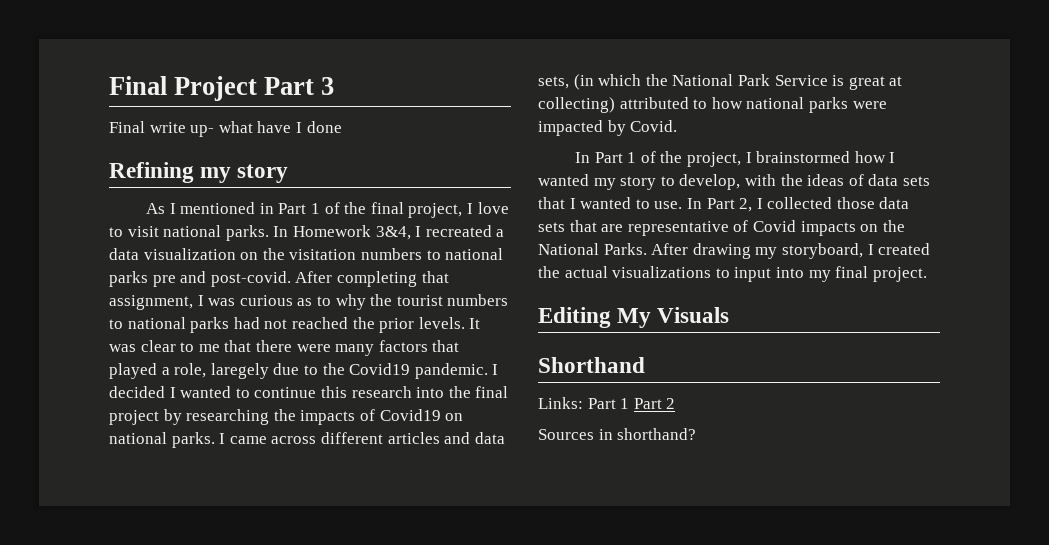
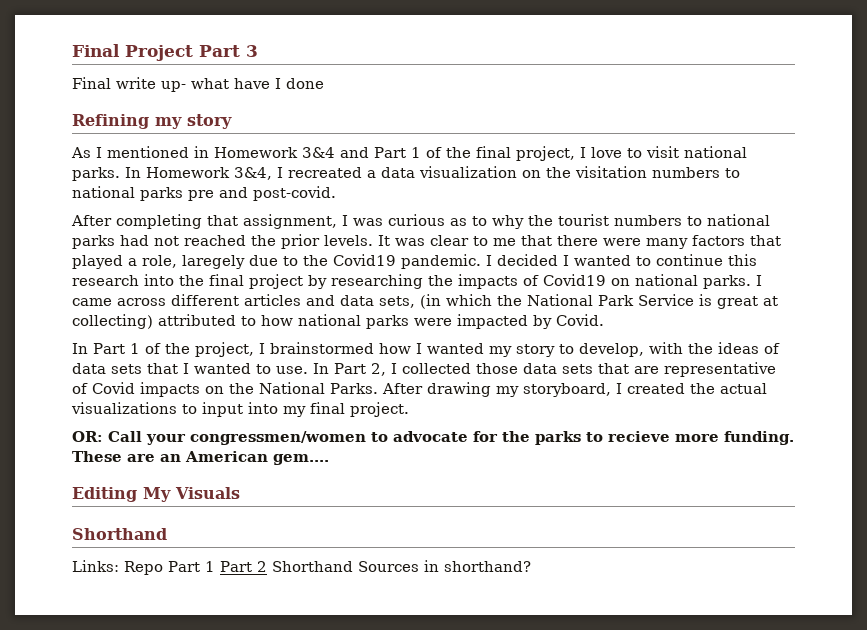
- As I mentioned in Part 1 of the final project, I love to visit national parks.
+ As I mentioned in Homework 3&4 and Part 1 of the final project, I love to visit national parks.
- In Homework 3&4, I recreated a data visualization on the visitation numbers to national parks pre and post-covid. After completing that assignment, I was curious as to why the tourist numbers to national parks had not reached the prior levels.
+ In Homework 3&4, I recreated a data visualization on the visitation numbers to national parks pre and post-covid.
+ After completing that assignment, I was curious as to why the tourist numbers to national parks had not reached the prior levels.
+ OR: Call your congressmen/women to advocate for the parks to recieve more funding. These are an American gem....
- Links: Part 1 Part 2
- Sources in shorthand?
+ Links: Repo Part 1 Part 2 Shorthand Sources in shorthand?

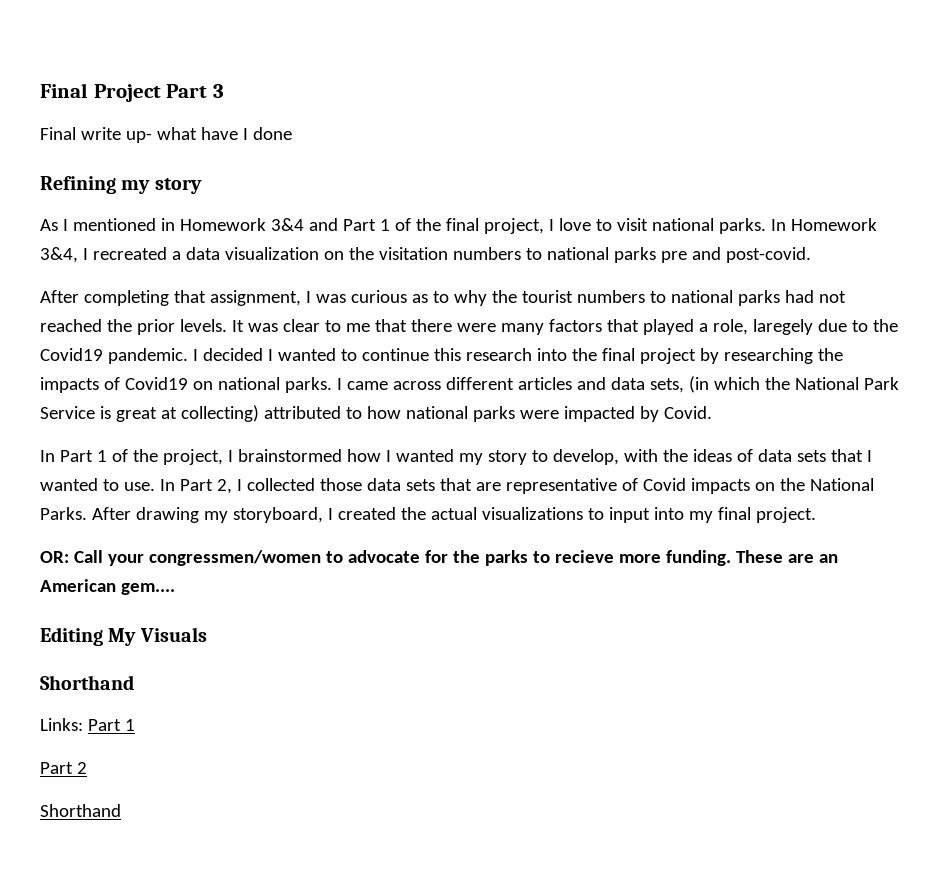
- Links: Repo Part 1 Part 2 Shorthand Sources in shorthand?
+ Links: Part 1
+ Part 2
+ Shorthand

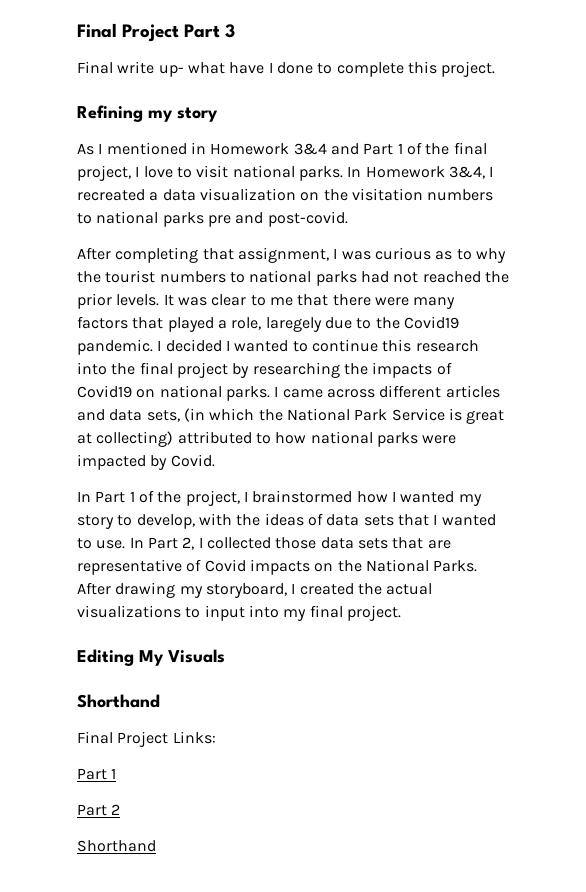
- Final write up- what have I done
+ Final write up- what have I done to complete this project.
- OR: Call your congressmen/women to advocate for the parks to recieve more funding. These are an American gem....
- Links: Part 1
+ Final Project Links:
+ Part 1

